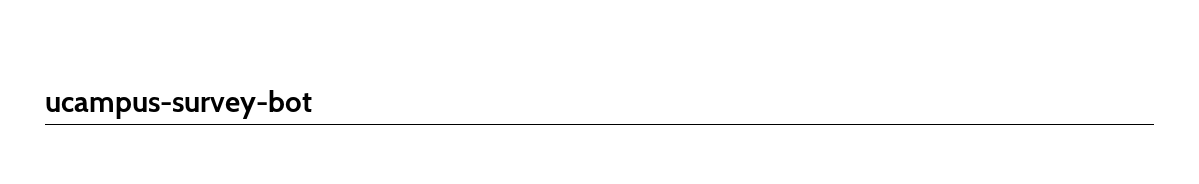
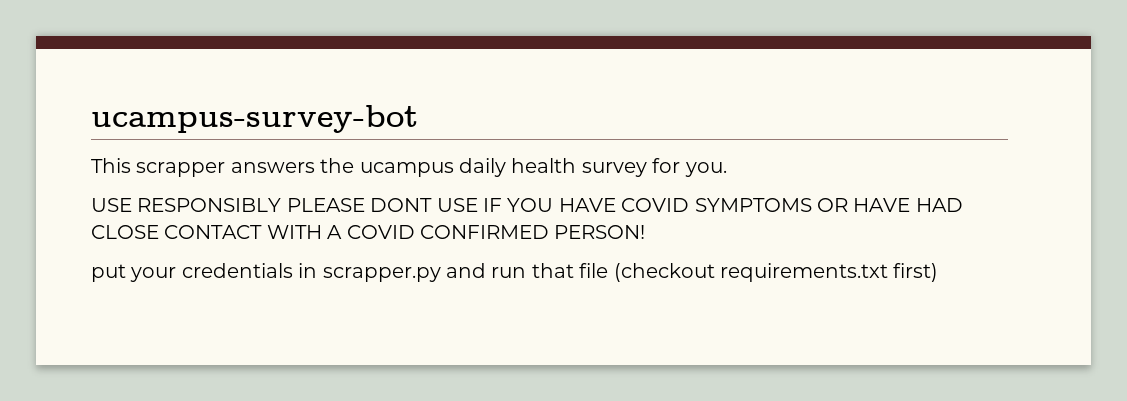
+ This scrapper answers the ucampus daily health survey for you.
+ USE RESPONSIBLY PLEASE DONT USE IF YOU HAVE COVID SYMPTOMS OR HAVE HAD CLOSE CONTACT WITH A COVID CONFIRMED PERSON!
+ put your credentials in scrapper.py and run that file (checkout requirements.txt first)

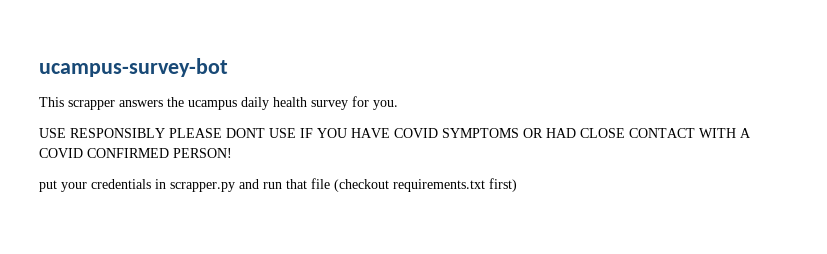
- USE RESPONSIBLY PLEASE DONT USE IF YOU HAVE COVID SYMPTOMS OR HAVE HAD CLOSE CONTACT WITH A COVID CONFIRMED PERSON!
+ USE RESPONSIBLY PLEASE DONT USE IF YOU HAVE COVID SYMPTOMS OR HAD CLOSE CONTACT WITH A COVID CONFIRMED PERSON!

